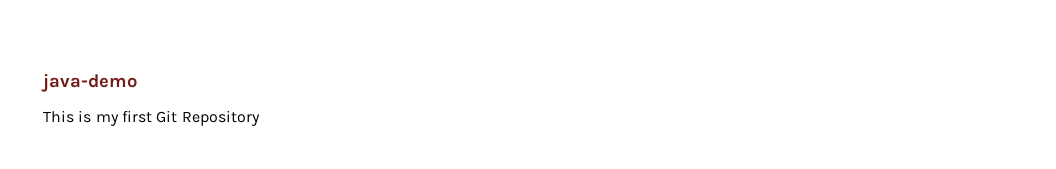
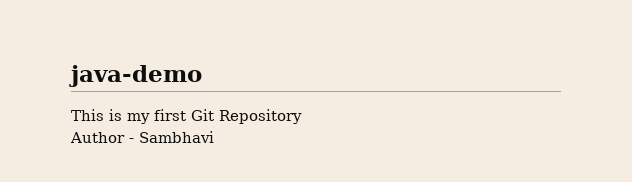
+ Author - Sambhavi

